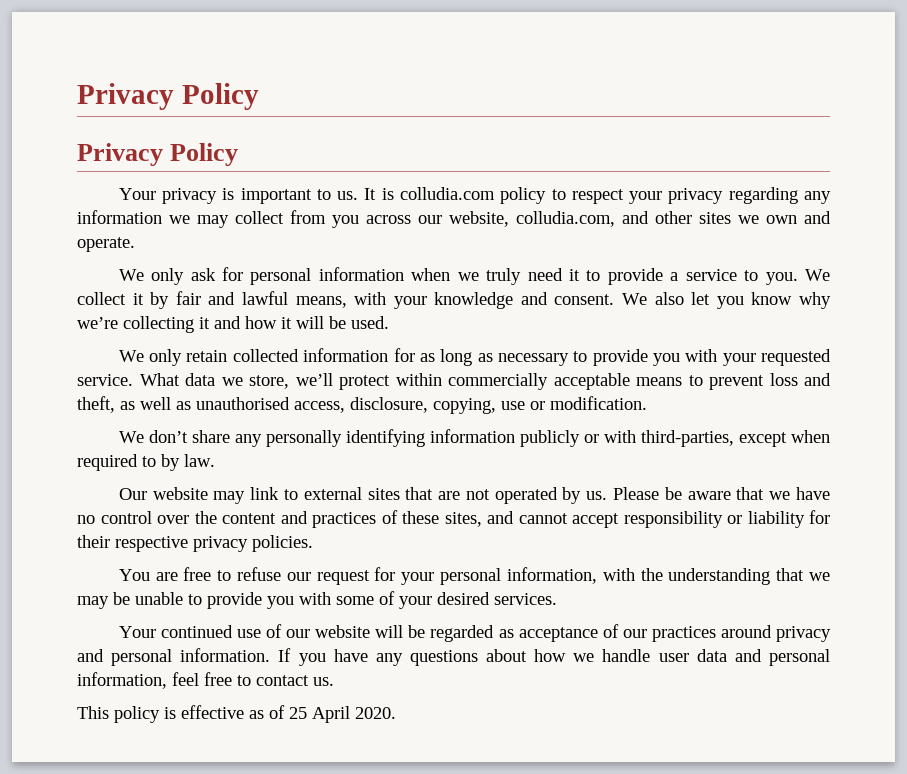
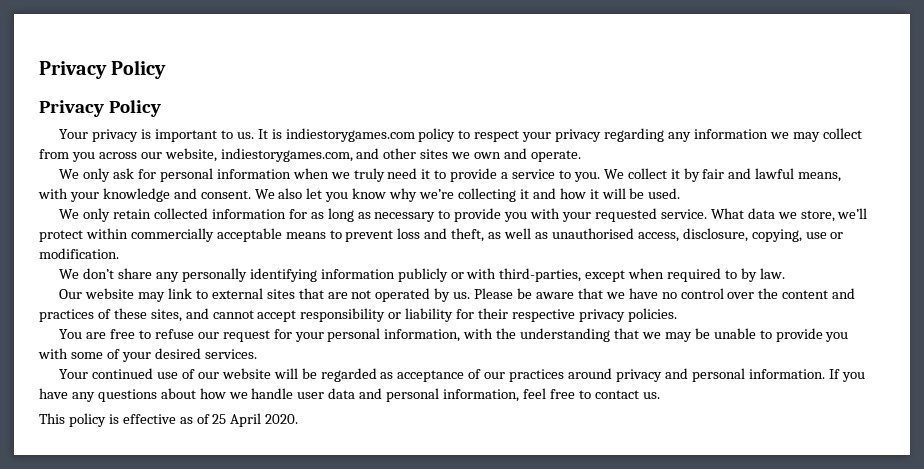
- It is colludia.com policy to respect your privacy regarding any information we may collect from you across our website, colludia.com, and other sites we own and operate.
+ It is indiestorygames.com policy to respect your privacy regarding any information we may collect from you across our website, indiestorygames.com, and other sites we own and operate.

